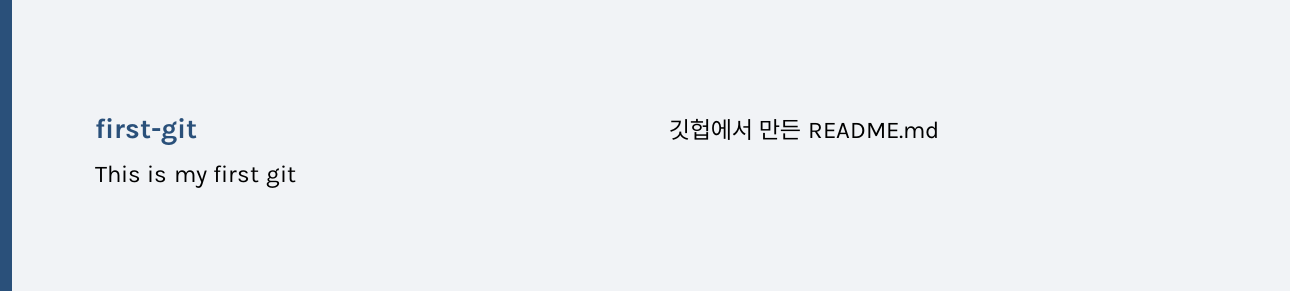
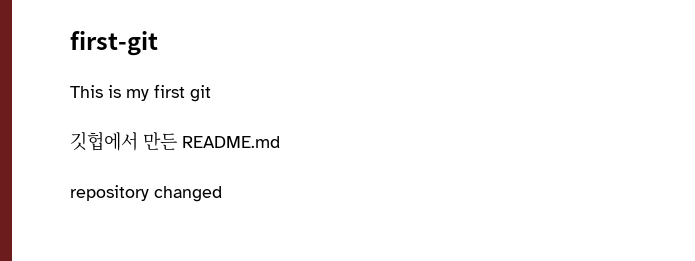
+ repository changed

